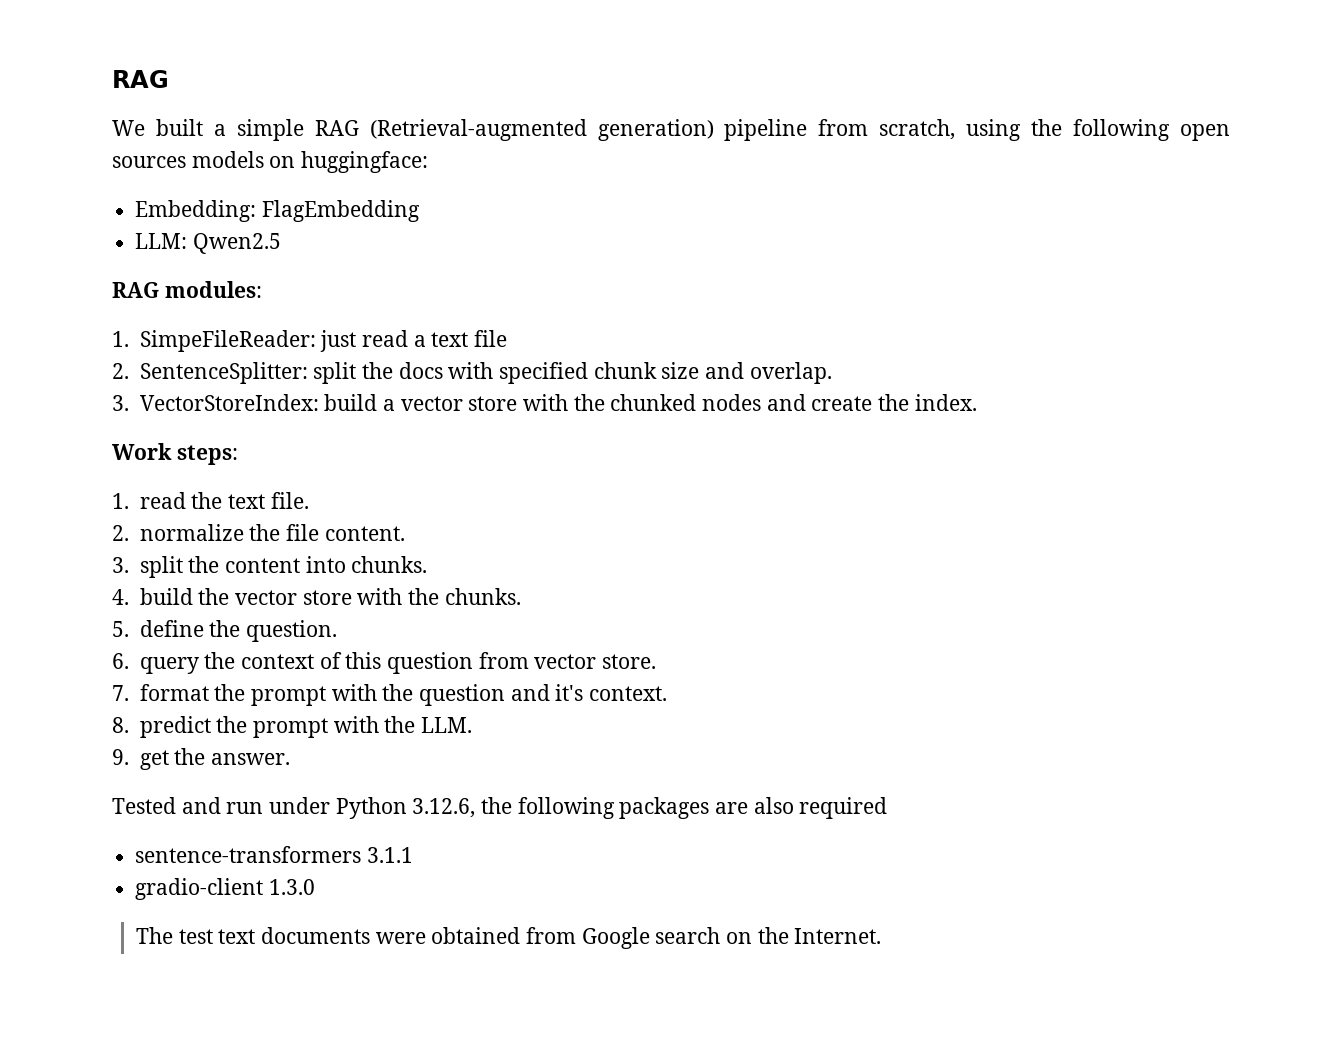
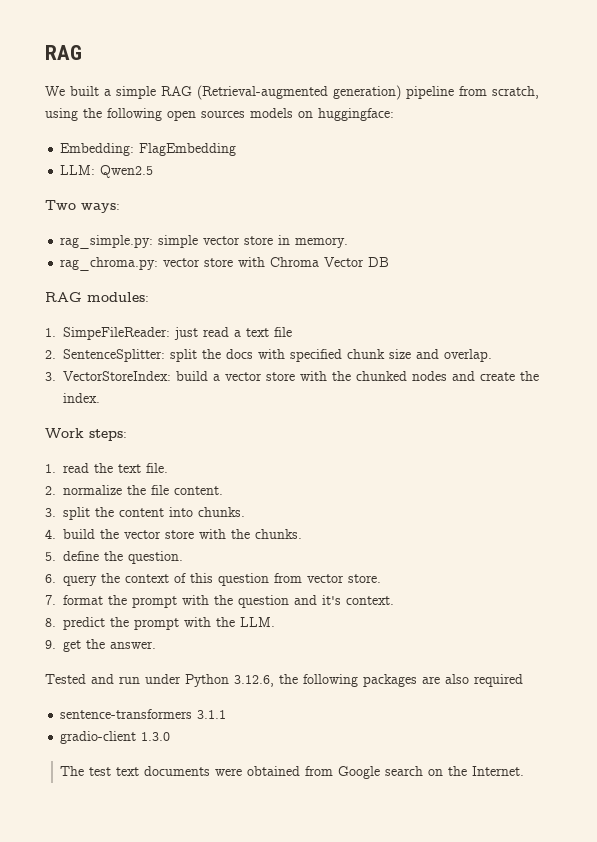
+ Two ways:
+ rag_simple.py: simple vector store in memory.
+ rag_chroma.py: vector store with Chroma Vector DB

